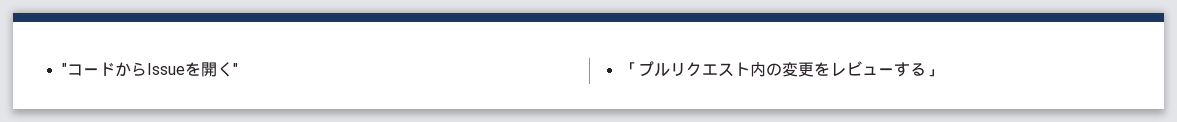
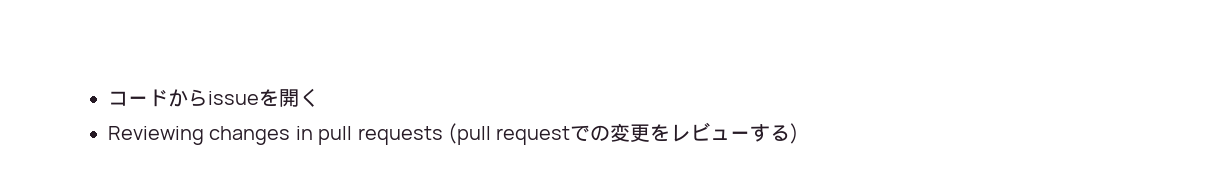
- "コードからIssueを開く"
- 「プルリクエスト内の変更をレビューする」
+ コードからissueを開く
+ Reviewing changes in pull requests (pull requestでの変更をレビューする)

